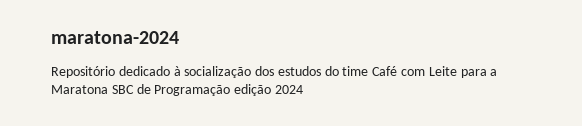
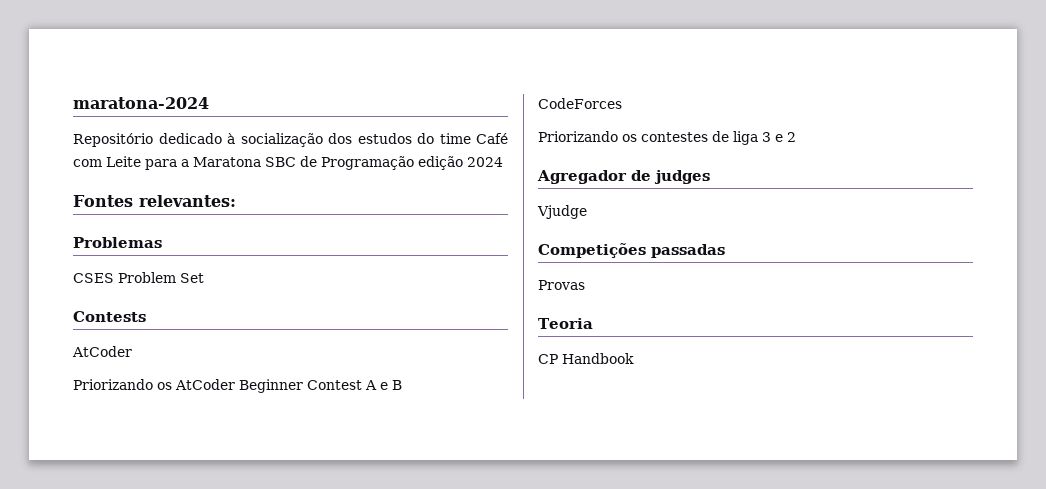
+ Fontes relevantes:
+ Problemas
+ CSES Problem Set
+ Contests
+ AtCoder
+ Priorizando os AtCoder Beginner Contest A e B
+ CodeForces
+ Priorizando os contestes de liga 3 e 2
+ Agregador de judges
+ Vjudge
+ Competições passadas
+ Provas
+ Teoria
+ CP Handbook

